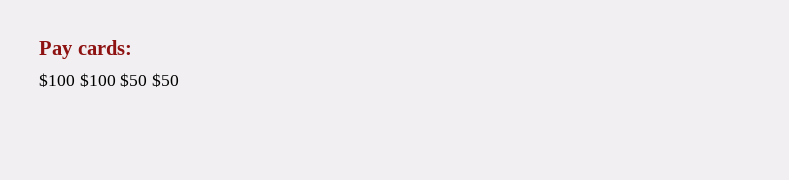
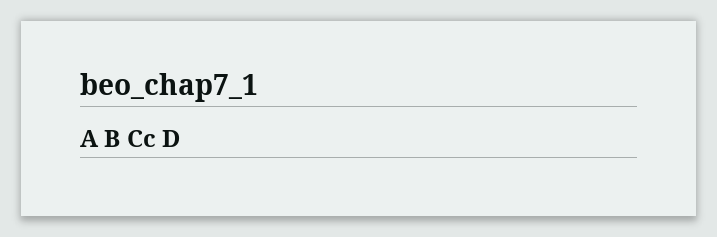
- Pay cards:
- $100 $100 $50 $50
+ beo_chap7_1
+ A B Cc D

